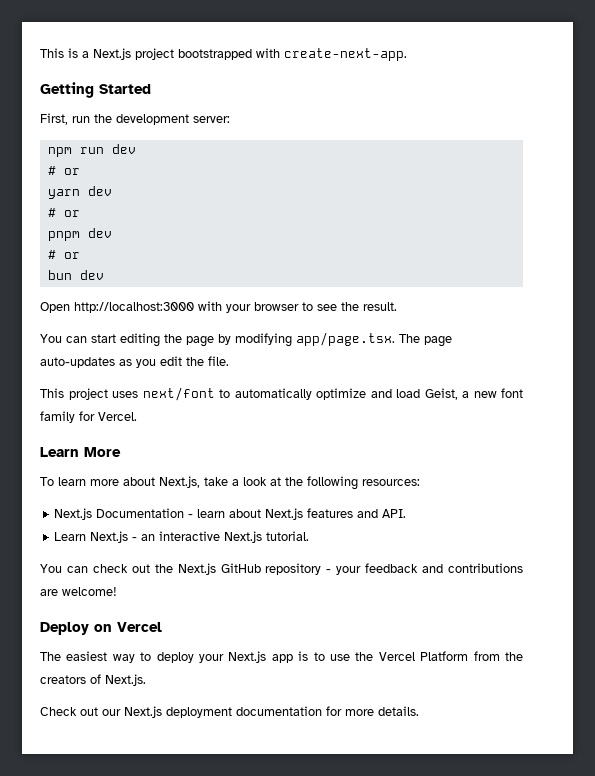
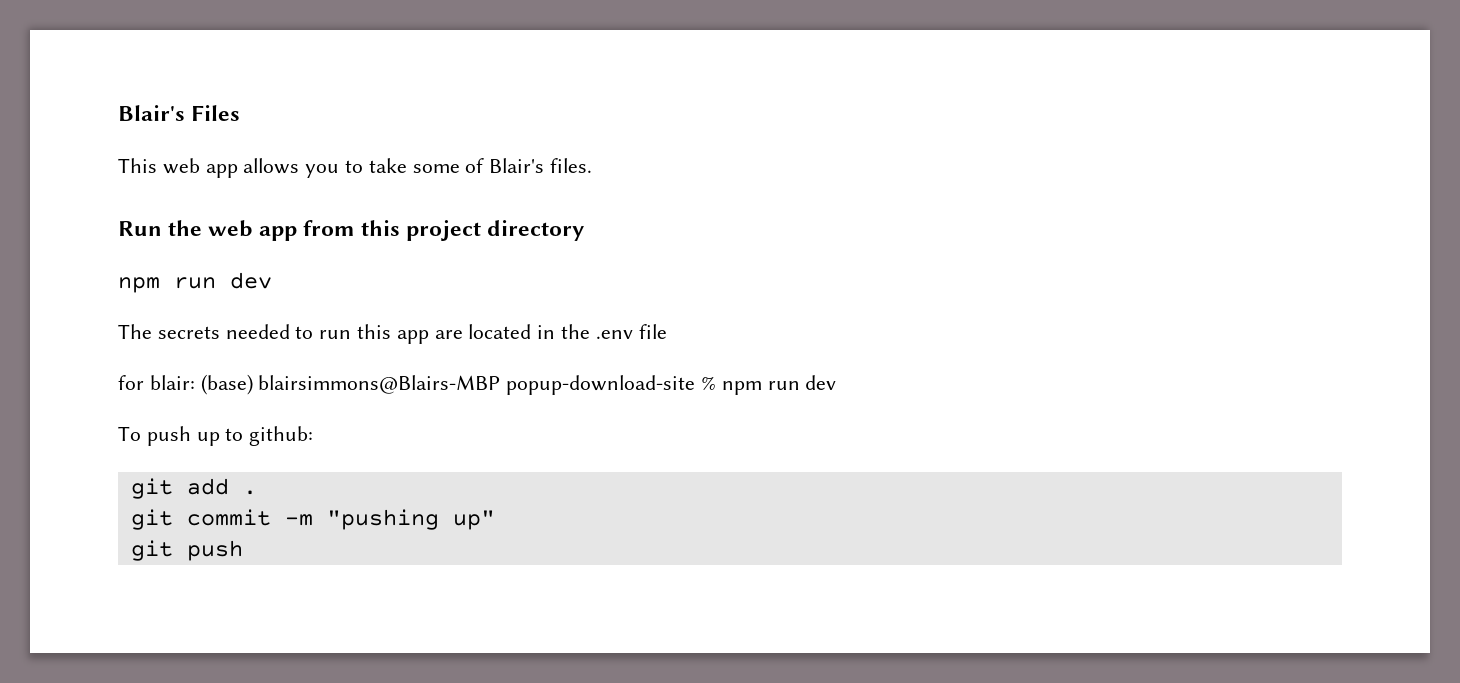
- This is a Next.js project bootstrapped with create-next-app.
- Getting Started
- First, run the development server:
+ Blair's Files
+ This web app allows you to take some of Blair's files.
+ Run the web app from this project directory
  npm run dev
- # or
- yarn dev
- # or
- pnpm dev
- # or
- bun dev
- Open http://localhost:3000 with your browser to see the result.
- You can start editing the page by modifying app/page.tsx. The page auto-updates as you edit the file.
- This project uses next/font to automatically optimize and load Geist, a new font family for Vercel.
- Learn More
- To learn more about Next.js, take a look at the following resources:
- Next.js Documentation - learn about Next.js features and API.
- Learn Next.js - an interactive Next.js tutorial.
- You can check out the Next.js GitHub repository - your feedback and contributions are welcome!
- Deploy on Vercel
- The easiest way to deploy your Next.js app is to use the Vercel Platform from the creators of Next.js.
- Check out our Next.js deployment documentation for more details.
+ The secrets needed to run this app are located in the .env file
+ for blair: (base) blairsimmons@Blairs-MBP popup-download-site % npm run dev
+ To push up to github:
+ git add .
+ git commit -m "pushing up"
+ git push

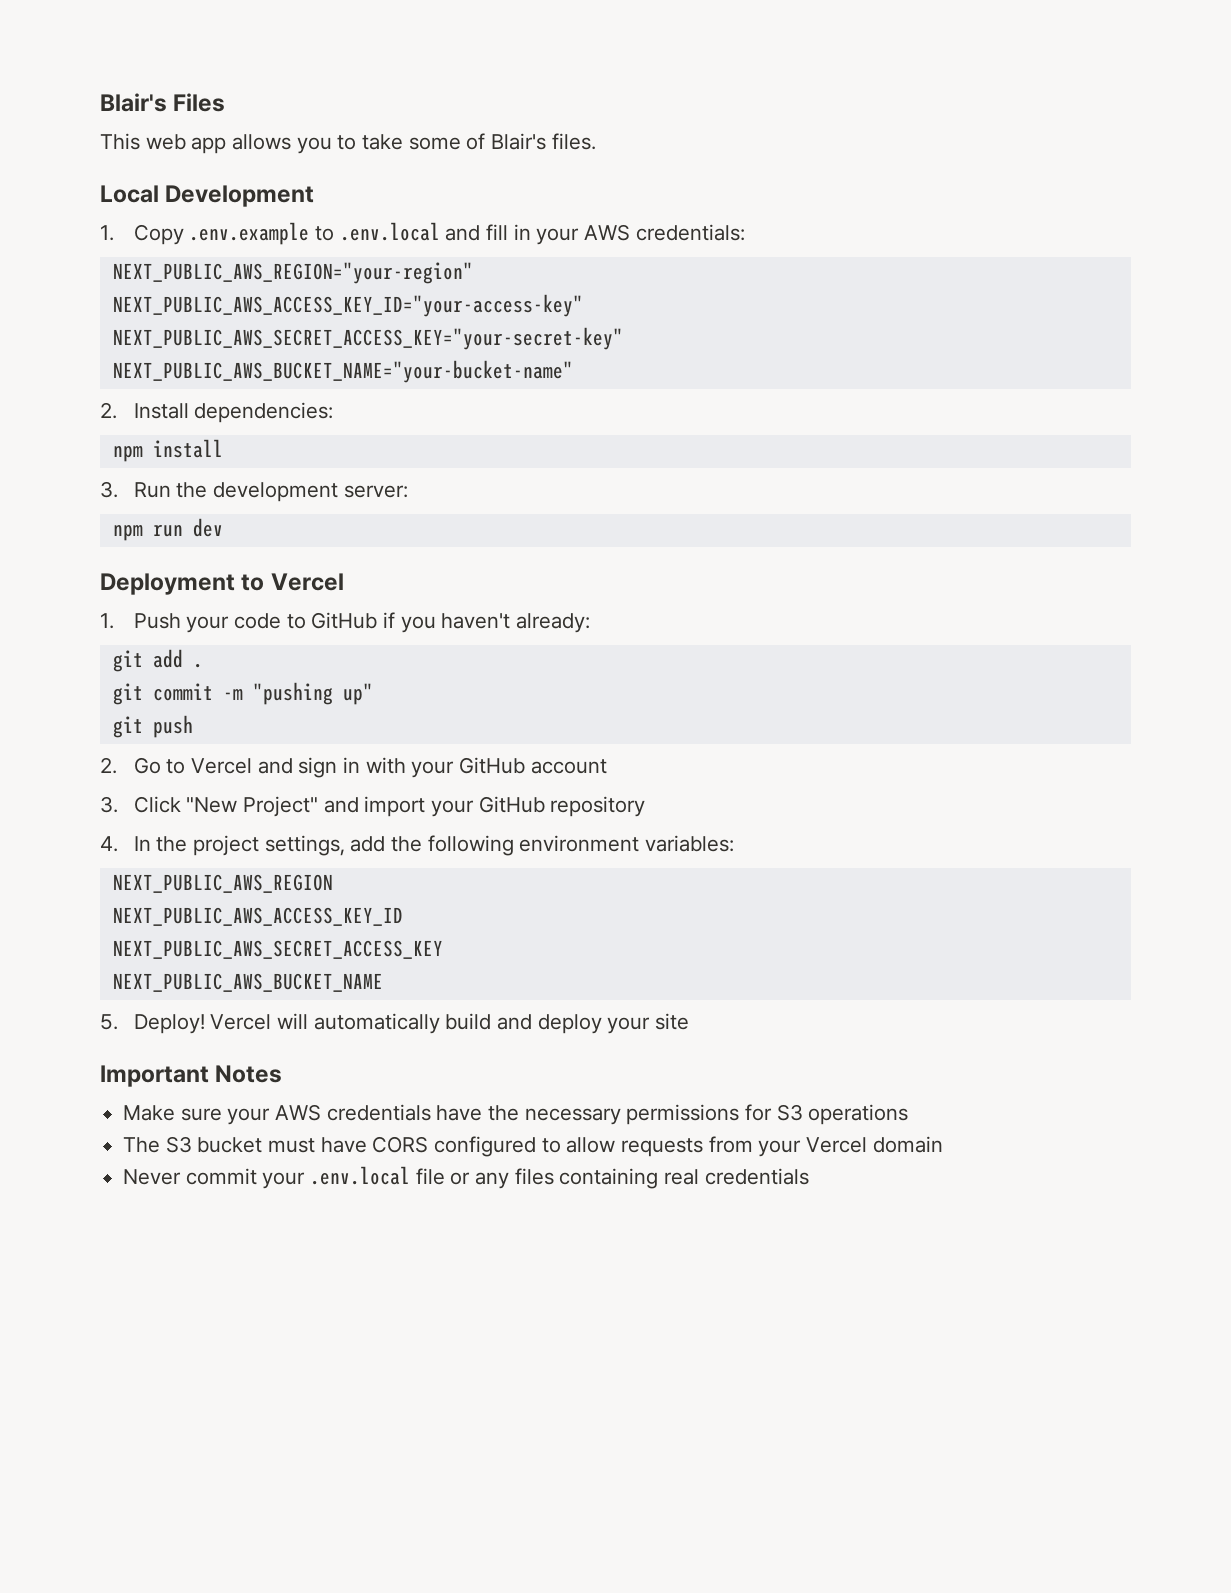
- Run the web app from this project directory
+ Local Development
+ 1. Copy .env.example to .env.local and fill in your AWS credentials:
+ NEXT_PUBLIC_AWS_REGION="your-region"
+ NEXT_PUBLIC_AWS_ACCESS_KEY_ID="your-access-key"
+ NEXT_PUBLIC_AWS_SECRET_ACCESS_KEY="your-secret-key"
+ NEXT_PUBLIC_AWS_BUCKET_NAME="your-bucket-name"
+ 2. Install dependencies:
+ npm install
+ 3. Run the development server:
  npm run dev
- The secrets needed to run this app are located in the .env file
- for blair: (base) blairsimmons@Blairs-MBP popup-download-site % npm run dev
- To push up to github:
+ Deployment to Vercel
+ 1. Push your code to GitHub if you haven't already:
+ 2. Go to Vercel and sign in with your GitHub account
+ 3. Click "New Project" and import your GitHub repository
+ 4. In the project settings, add the following environment variables:
+ NEXT_PUBLIC_AWS_REGION
+ NEXT_PUBLIC_AWS_ACCESS_KEY_ID
+ NEXT_PUBLIC_AWS_SECRET_ACCESS_KEY
+ NEXT_PUBLIC_AWS_BUCKET_NAME
+ 5. Deploy! Vercel will automatically build and deploy your site
+ Important Notes
+ Make sure your AWS credentials have the necessary permissions for S3 operations
+ The S3 bucket must have CORS configured to allow requests from your Vercel domain
+ Never commit your .env.local file or any files containing real credentials

